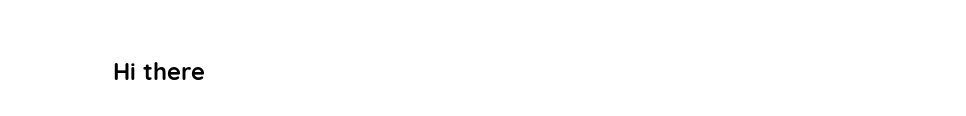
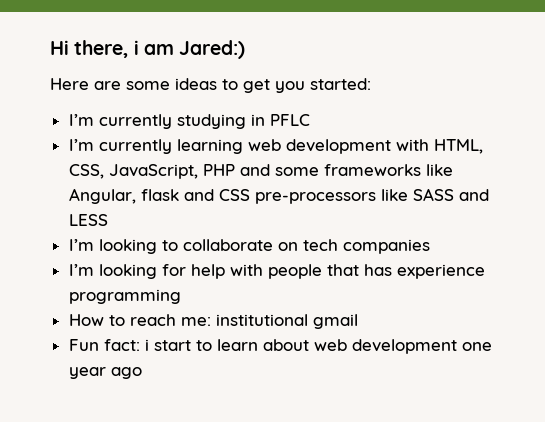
- Hi there
+ Hi there, i am Jared:)
+ Here are some ideas to get you started:
+ I’m currently studying in PFLC
+ I’m currently learning web development with HTML, CSS, JavaScript, PHP and some frameworks like Angular, flask and CSS pre-processors like SASS and LESS
+ I’m looking to collaborate on tech companies
+ I’m looking for help with people that has experience programming
+ How to reach me: institutional gmail
+ Fun fact: i start to learn about web development one year ago

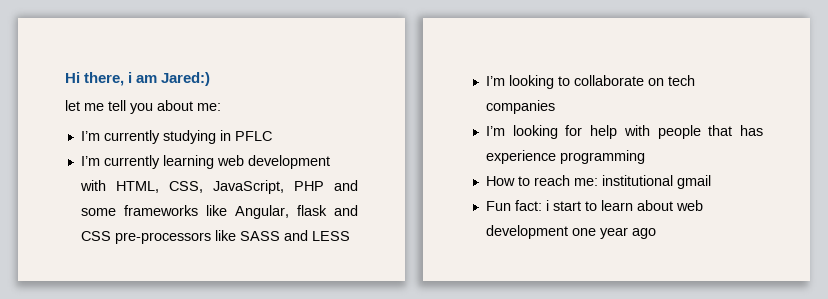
- Here are some ideas to get you started:
+ let me tell you about me:

